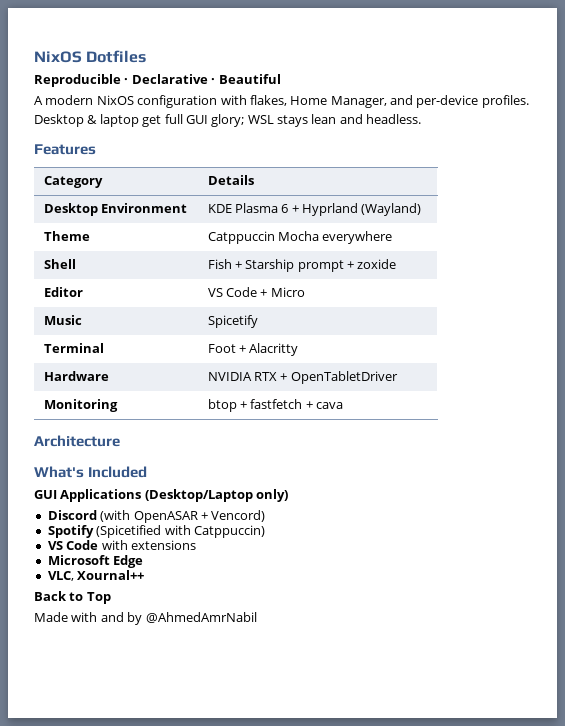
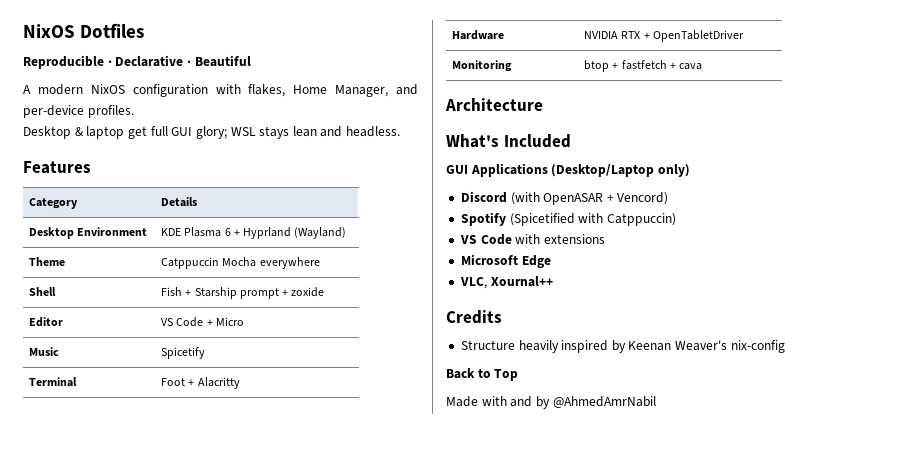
+ Credits
+ Structure heavily inspired by Keenan Weaver's nix-config

